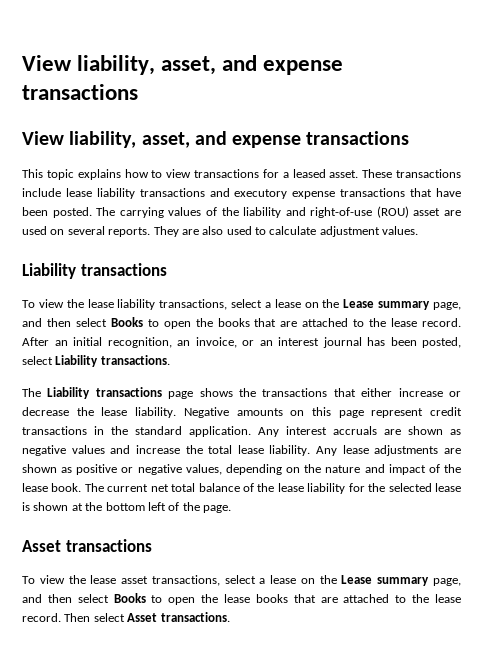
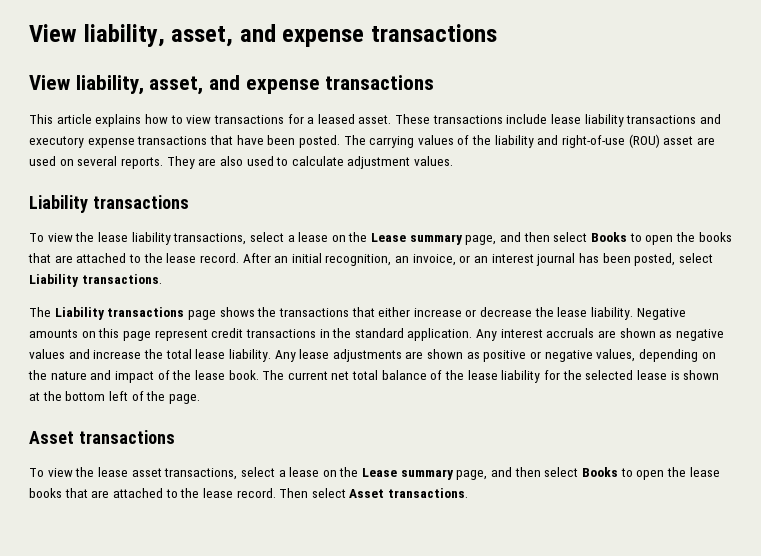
- This topic explains how to view transactions for a leased asset.
+ This article explains how to view transactions for a leased asset.

